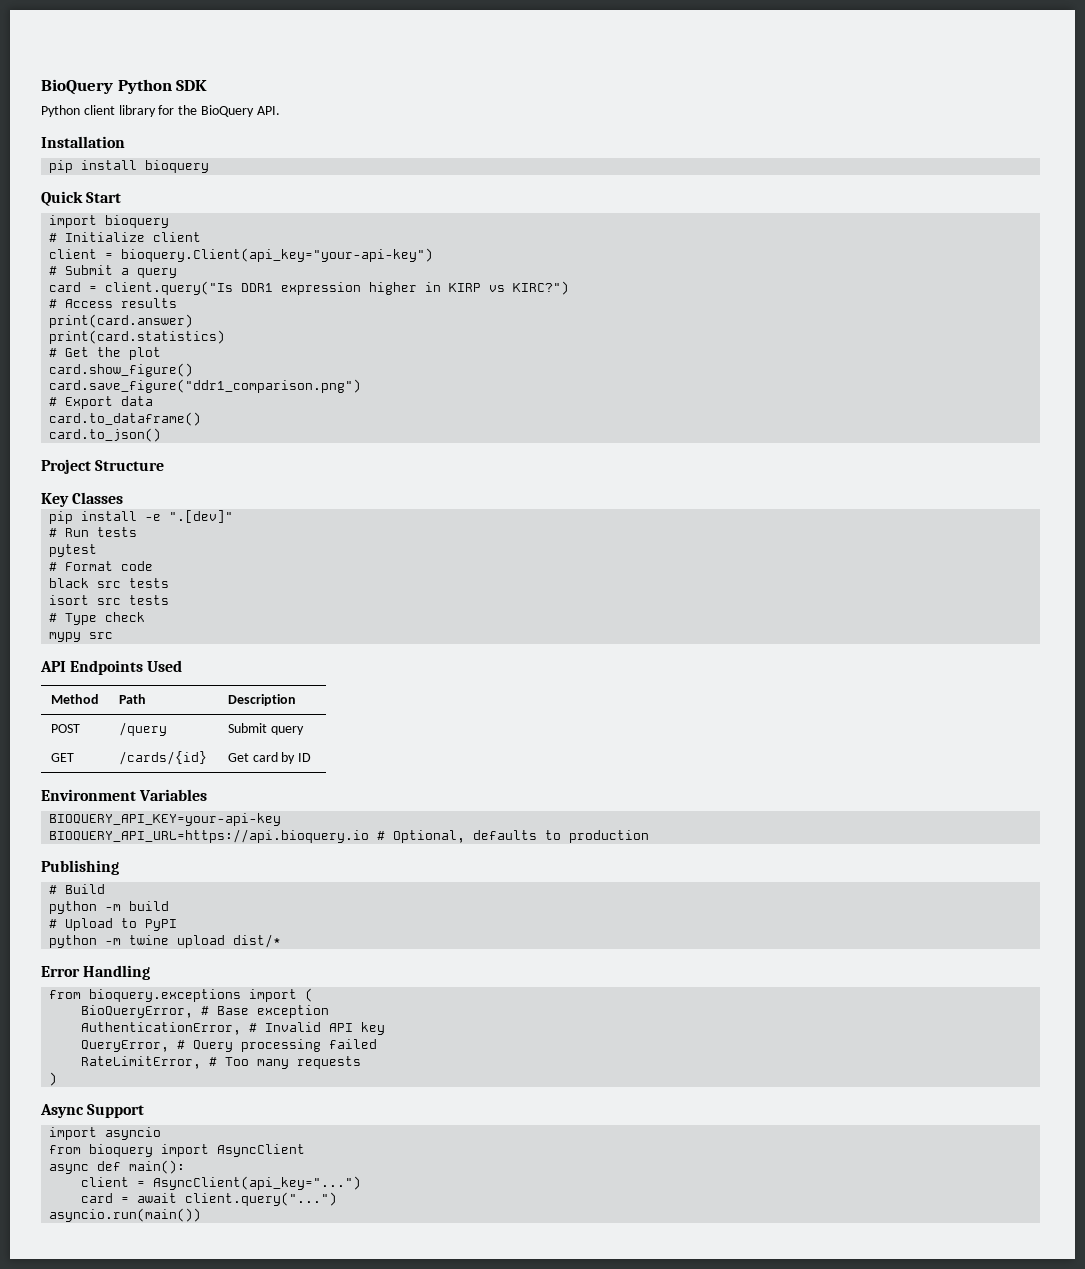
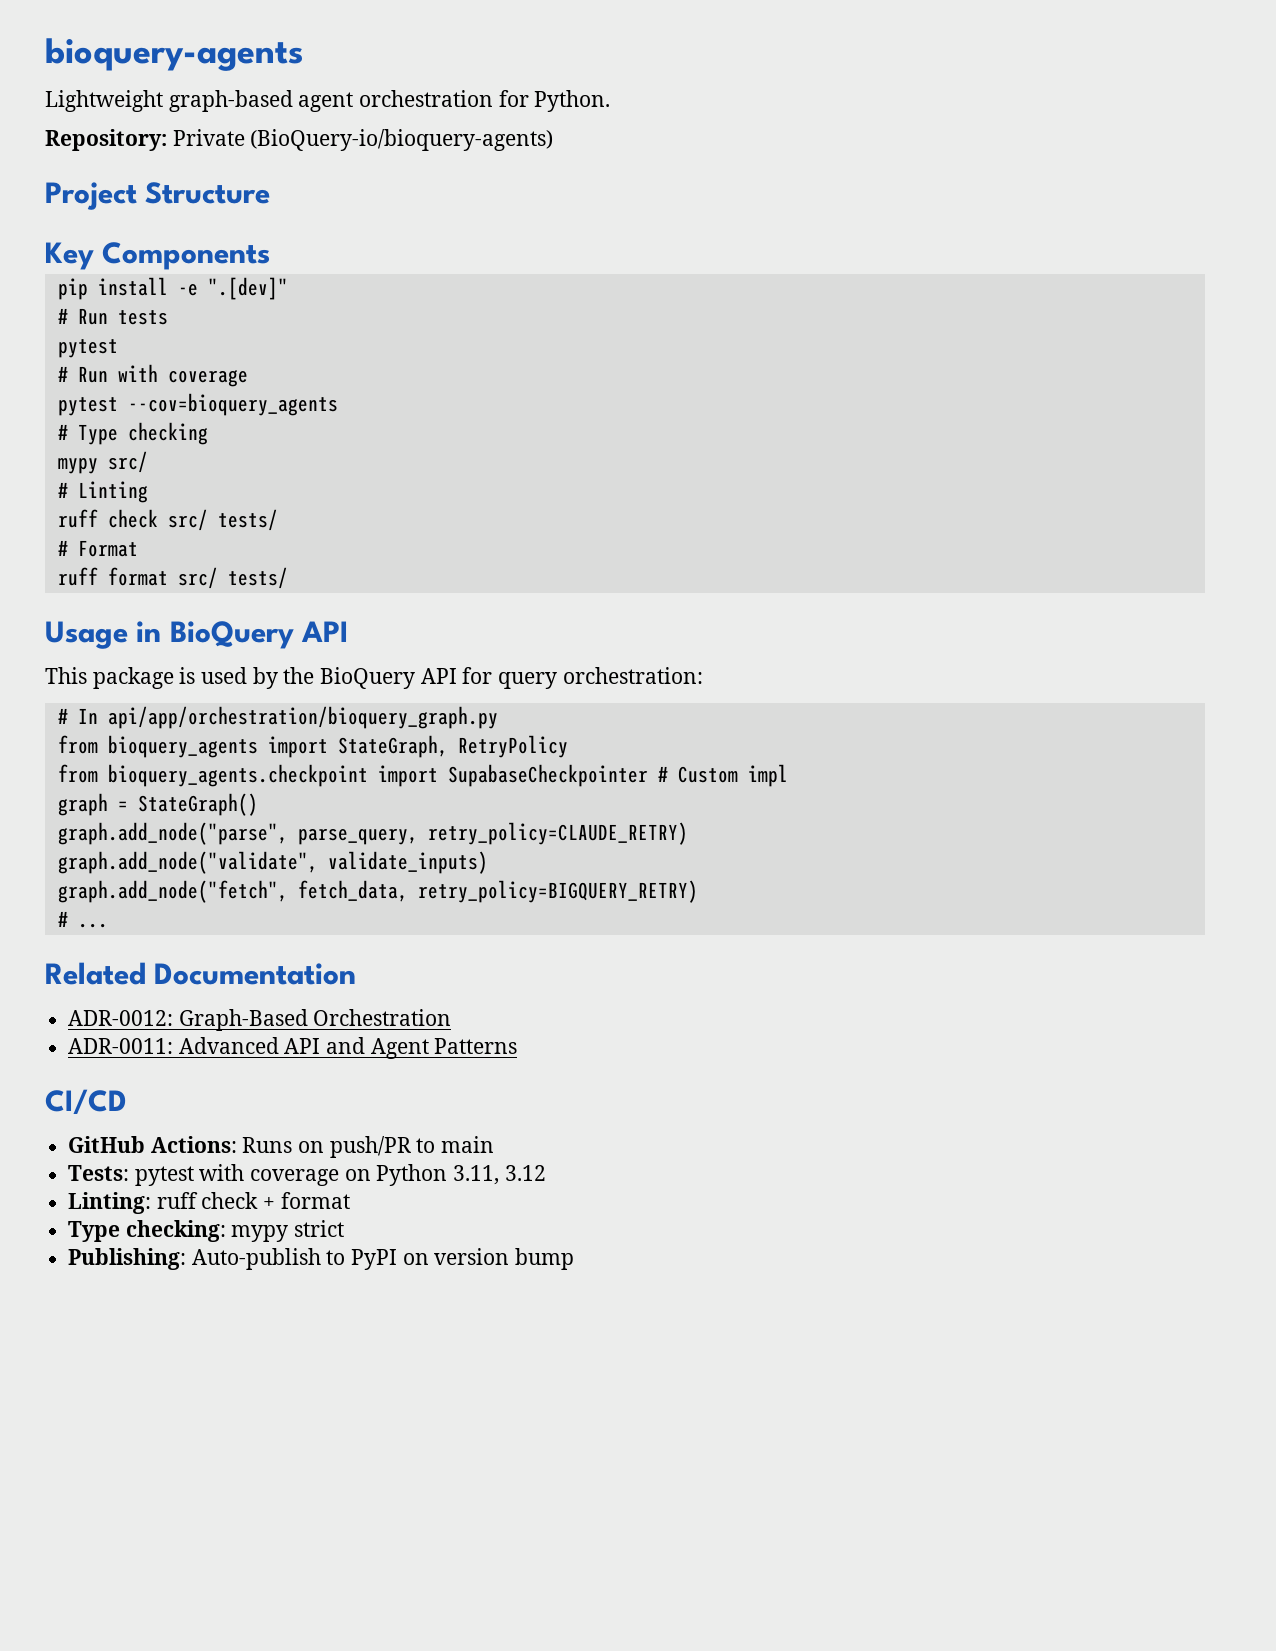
- BioQuery Python SDK
- Python client library for the BioQuery API.
- Installation
- pip install bioquery
- Quick Start
- import bioquery
- # Initialize client
- client = bioquery.Client(api_key="your-api-key")
- # Submit a query
- card = client.query("Is DDR1 expression higher in KIRP vs KIRC?")
- # Access results
- print(card.answer)
- print(card.statistics)
- # Get the plot
- card.show_figure()
- card.save_figure("ddr1_comparison.png")
- # Export data
- card.to_dataframe()
- card.to_json()
+ bioquery-agents
+ Lightweight graph-based agent orchestration for Python.
+ Repository: Private (BioQuery-io/bioquery-agents)
- Key Classes
+ Key Components
- # Format code
- black src tests
- isort src tests
+ # Run with coverage
+ pytest --cov=bioquery_agents
- # Type check
- mypy src
- API Endpoints Used
- Method | Path | Description
- POST | /query | Submit query
- GET | /cards/{id} | Get card by ID
- Environment Variables
- BIOQUERY_API_KEY=your-api-key
- BIOQUERY_API_URL=https://api.bioquery.io # Optional, defaults to production
- Publishing
- # Build
- python -m build
- # Upload to PyPI
- python -m twine upload dist/*
- Error Handling
- from bioquery.exceptions import (
- BioQueryError, # Base exception
- AuthenticationError, # Invalid API key
- QueryError, # Query processing failed
- RateLimitError, # Too many requests
- )
- Async Support
- import asyncio
- from bioquery import AsyncClient
- async def main():
- client = AsyncClient(api_key="...")
- card = await client.query("...")
- asyncio.run(main())
+ # Type checking
+ mypy src/
+ # Linting
+ ruff check src/ tests/
+ # Format
+ ruff format src/ tests/
+ Usage in BioQuery API
+ This package is used by the BioQuery API for query orchestration:
+ # In api/app/orchestration/bioquery_graph.py
+ from bioquery_agents import StateGraph, RetryPolicy
+ from bioquery_agents.checkpoint import SupabaseCheckpointer # Custom impl
+ graph = StateGraph()
+ graph.add_node("parse", parse_query, retry_policy=CLAUDE_RETRY)
+ graph.add_node("validate", validate_inputs)
+ graph.add_node("fetch", fetch_data, retry_policy=BIGQUERY_RETRY)
+ # ...
+ Related Documentation
+ ADR-0012: Graph-Based Orchestration
+ ADR-0011: Advanced API and Agent Patterns
+ CI/CD
+ GitHub Actions: Runs on push/PR to main
+ Tests: pytest with coverage on Python 3.11, 3.12
+ Linting: ruff check + format
+ Type checking: mypy strict
+ Publishing: Auto-publish to PyPI on version bump

